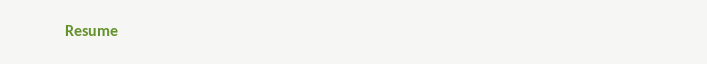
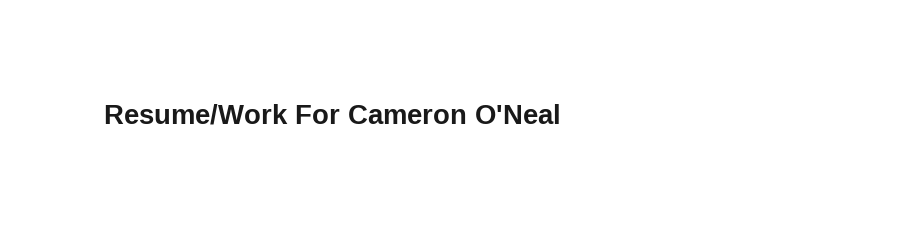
- Resume
+ Resume/Work For Cameron O'Neal

